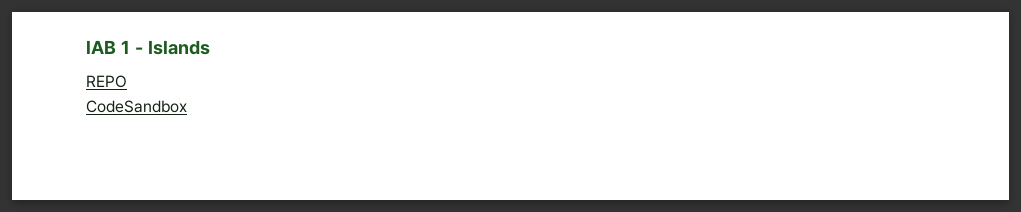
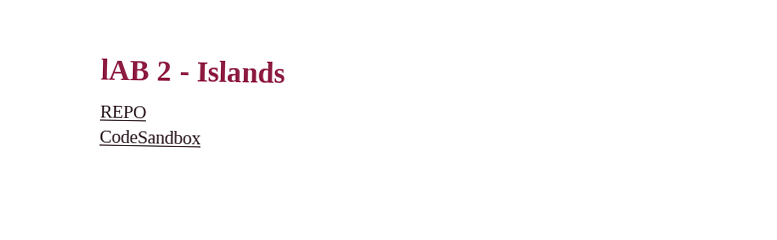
- lAB 1 - Islands
+ lAB 2 - Islands

